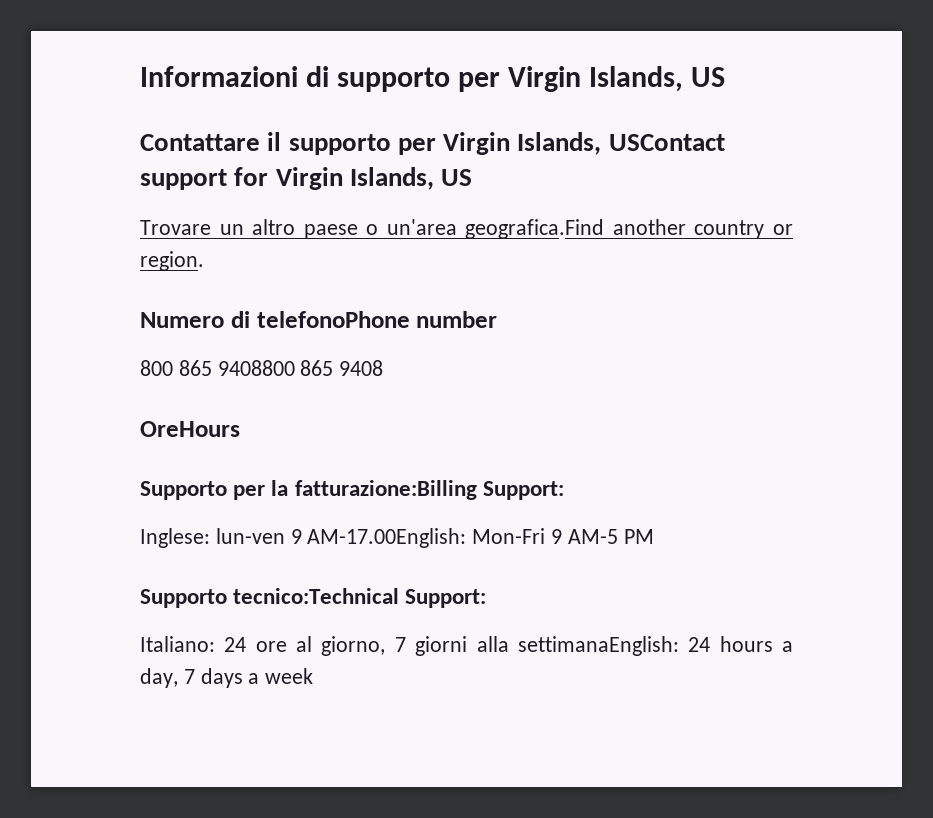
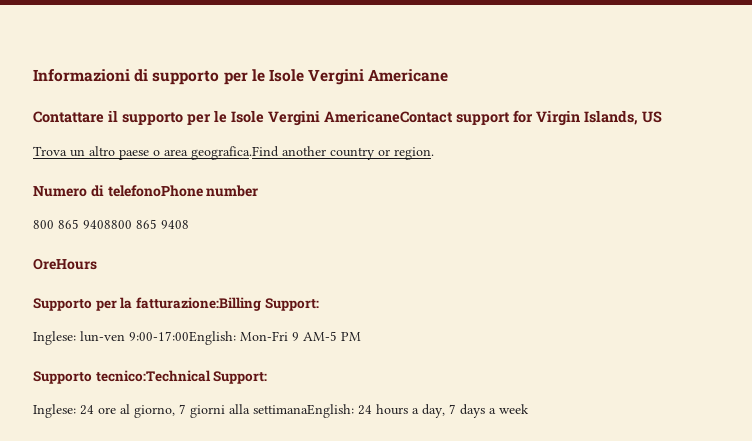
- Informazioni di supporto per Virgin Islands, US
+ Informazioni di supporto per le Isole Vergini Americane
- Contattare il supporto per Virgin Islands, USContact support for Virgin Islands, US
+ Contattare il supporto per le Isole Vergini AmericaneContact support for Virgin Islands, US
- Trovare un altro paese o un'area geografica.Find another country or region.
+ Trova un altro paese o area geografica.Find another country or region.
- Inglese: lun-ven 9 AM-17.00English: Mon-Fri 9 AM-5 PM
+ Inglese: lun-ven 9:00-17:00English: Mon-Fri 9 AM-5 PM
- Italiano: 24 ore al giorno, 7 giorni alla settimanaEnglish: 24 hours a day, 7 days a week
+ Inglese: 24 ore al giorno, 7 giorni alla settimanaEnglish: 24 hours a day, 7 days a week

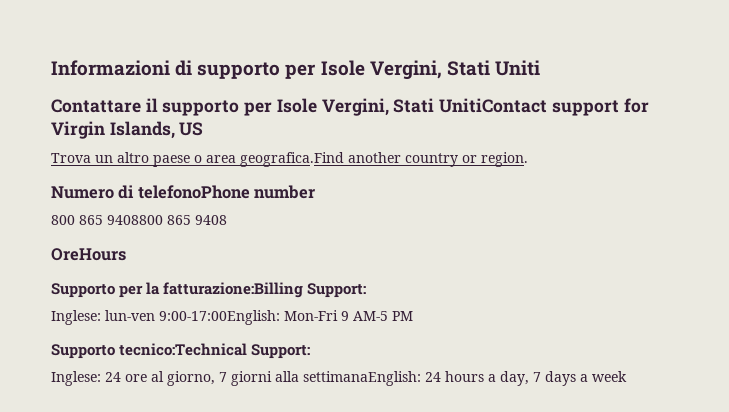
- Informazioni di supporto per le Isole Vergini Americane
+ Informazioni di supporto per Isole Vergini, Stati Uniti
- Contattare il supporto per le Isole Vergini AmericaneContact support for Virgin Islands, US
+ Contattare il supporto per Isole Vergini, Stati UnitiContact support for Virgin Islands, US

